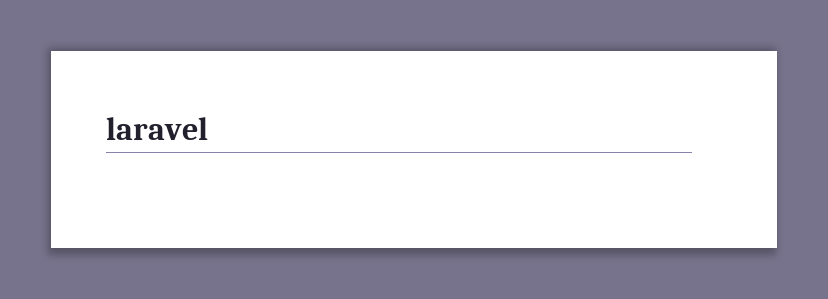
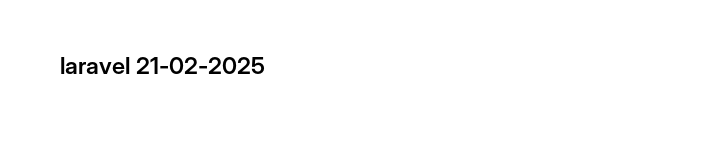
- laravel
+ laravel 21-02-2025

